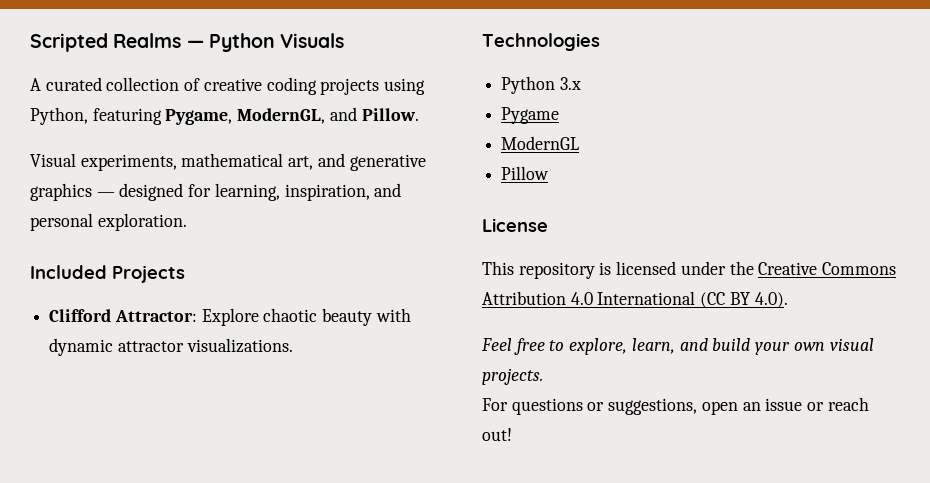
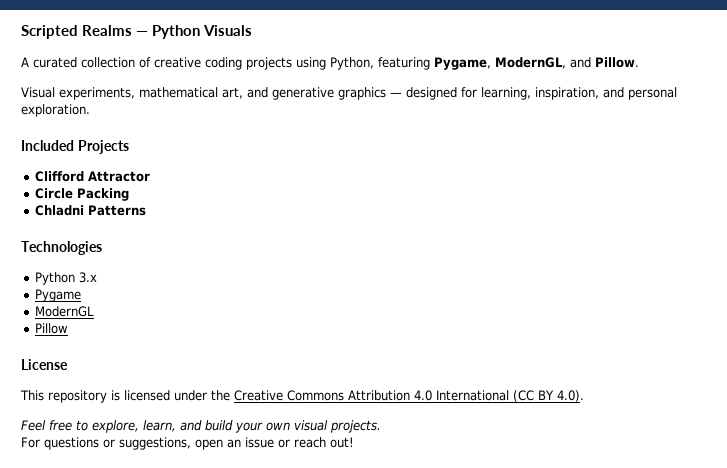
- Clifford Attractor: Explore chaotic beauty with dynamic attractor visualizations.
+ Clifford Attractor
+ Circle Packing
+ Chladni Patterns

